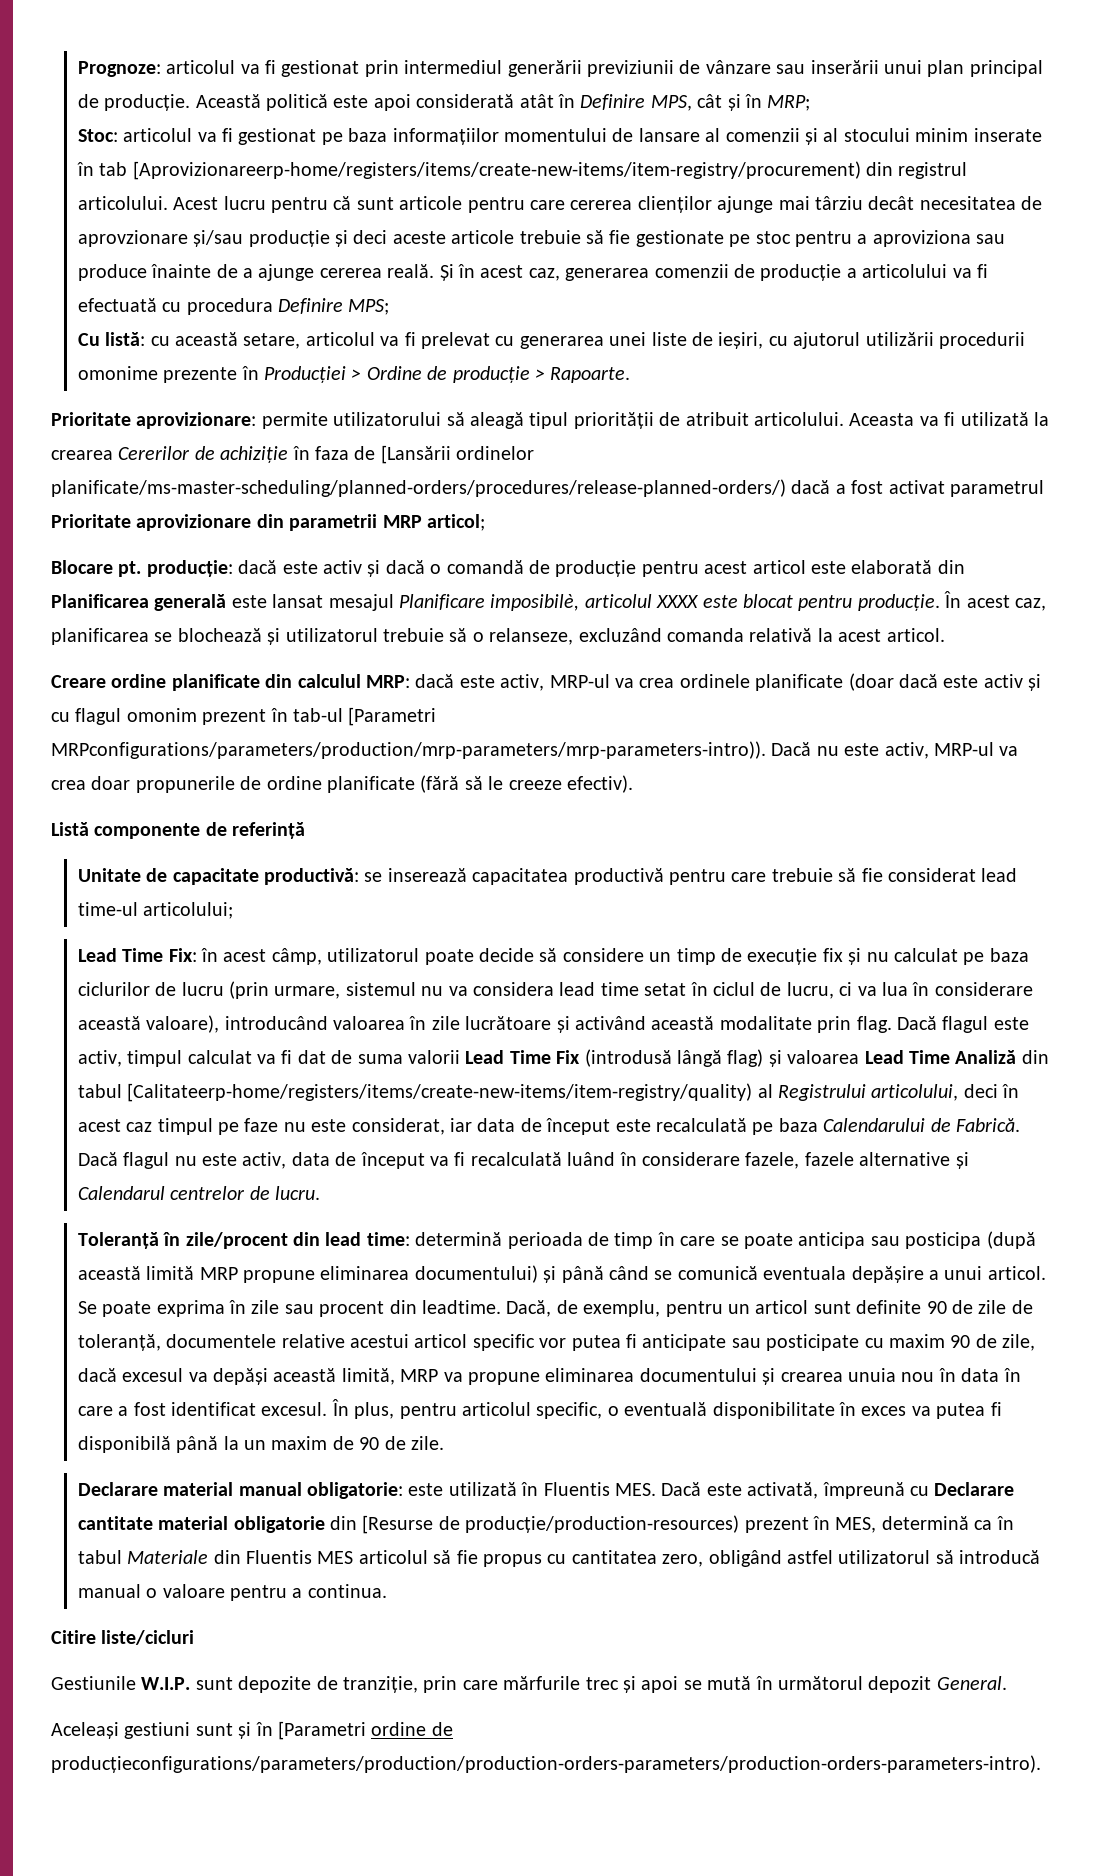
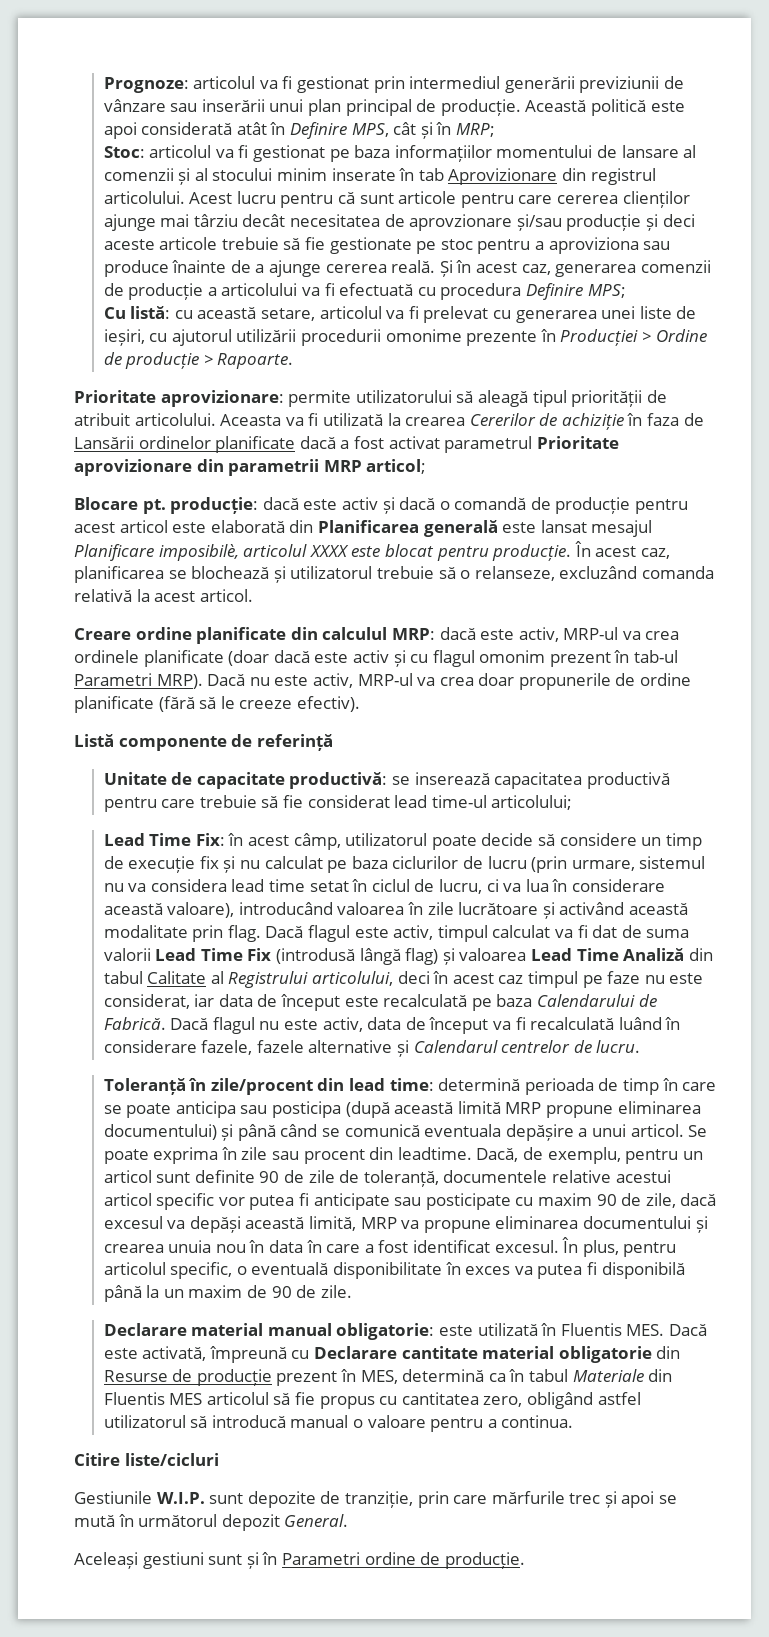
- Stoc: articolul va fi gestionat pe baza informațiilor momentului de lansare al comenzii și al stocului minim inserate în tab [Aprovizionareerp-home/registers/items/create-new-items/item-registry/procurement) din registrul articolului.
+ Stoc: articolul va fi gestionat pe baza informațiilor momentului de lansare al comenzii și al stocului minim inserate în tab Aprovizionare din registrul articolului.
- Aceasta va fi utilizată la crearea Cererilor de achiziție în faza de [Lansării ordinelor planificate/ms-master-scheduling/planned-orders/procedures/release-planned-orders/) dacă a fost activat parametrul Prioritate aprovizionare din parametrii MRP articol;
+ Aceasta va fi utilizată la crearea Cererilor de achiziție în faza de Lansării ordinelor planificate dacă a fost activat parametrul Prioritate aprovizionare din parametrii MRP articol;
- Creare ordine planificate din calculul MRP: dacă este activ, MRP-ul va crea ordinele planificate (doar dacă este activ și cu flagul omonim prezent în tab-ul [Parametri MRPconfigurations/parameters/production/mrp-parameters/mrp-parameters-intro)).
+ Creare ordine planificate din calculul MRP: dacă este activ, MRP-ul va crea ordinele planificate (doar dacă este activ și cu flagul omonim prezent în tab-ul Parametri MRP).
- Dacă flagul este activ, timpul calculat va fi dat de suma valorii Lead Time Fix (introdusă lângă flag) și valoarea Lead Time Analiză din tabul [Calitateerp-home/registers/items/create-new-items/item-registry/quality) al Registrului articolului, deci în acest caz timpul pe faze nu este considerat, iar data de început este recalculată pe baza Calendarului de Fabrică.
+ Dacă flagul este activ, timpul calculat va fi dat de suma valorii Lead Time Fix (introdusă lângă flag) și valoarea Lead Time Analiză din tabul Calitate al Registrului articolului, deci în acest caz timpul pe faze nu este considerat, iar data de început este recalculată pe baza Calendarului de Fabrică.
- Declarare material manual obligatorie: este utilizată în Fluentis MES. Dacă este activată, împreună cu Declarare cantitate material obligatorie din [Resurse de producție/production-resources) prezent în MES, determină ca în tabul Materiale din Fluentis MES articolul să fie propus cu cantitatea zero, obligând astfel utilizatorul să introducă manual o valoare pentru a continua.
+ Declarare material manual obligatorie: este utilizată în Fluentis MES. Dacă este activată, împreună cu Declarare cantitate material obligatorie din Resurse de producție prezent în MES, determină ca în tabul Materiale din Fluentis MES articolul să fie propus cu cantitatea zero, obligând astfel utilizatorul să introducă manual o valoare pentru a continua.
- Aceleași gestiuni sunt și în [Parametri ordine de producțieconfigurations/parameters/production/production-orders-parameters/production-orders-parameters-intro).
+ Aceleași gestiuni sunt și în Parametri ordine de producție.

